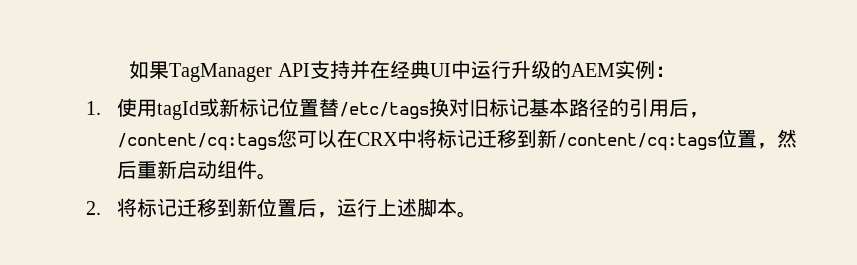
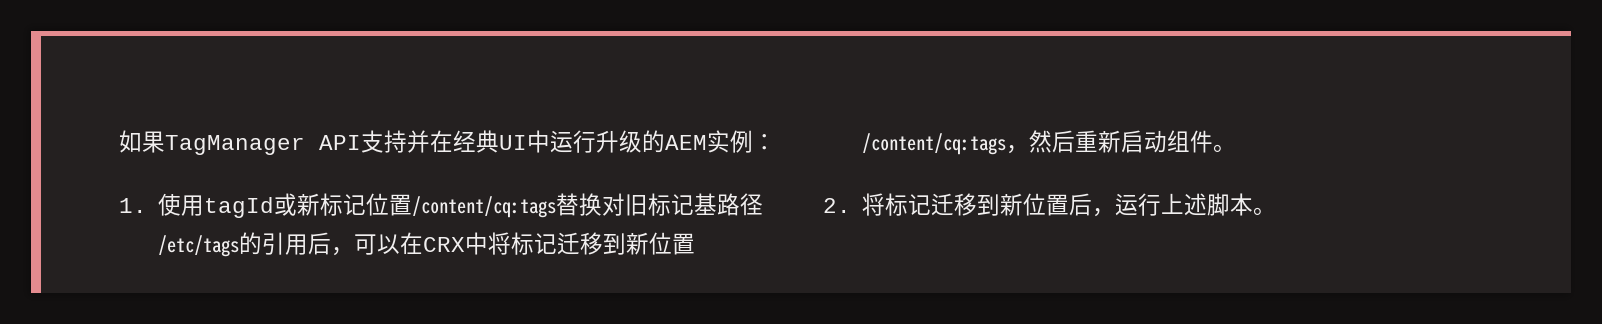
- 1.使用tagId或新标记位置替/etc/tags换对旧标记基本路径的引用后，/content/cq:tags您可以在CRX中将标记迁移到新/content/cq:tags位置，然后重新启动组件。
+ 1.使用tagId或新标记位置/content/cq:tags替换对旧标记基路径/etc/tags的引用后，可以在CRX中将标记迁移到新位置/content/cq:tags，然后重新启动组件。

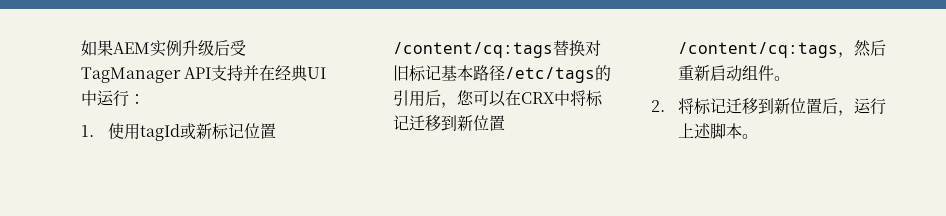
- 如果TagManager API支持并在经典UI中运行升级的AEM实例：
+ 如果AEM实例升级后受TagManager API支持并在经典UI中运行：
- 1.使用tagId或新标记位置/content/cq:tags替换对旧标记基路径/etc/tags的引用后，可以在CRX中将标记迁移到新位置/content/cq:tags，然后重新启动组件。
+ 1.使用tagId或新标记位置/content/cq:tags替换对旧标记基本路径/etc/tags的引用后，您可以在CRX中将标记迁移到新位置/content/cq:tags，然后重新启动组件。

